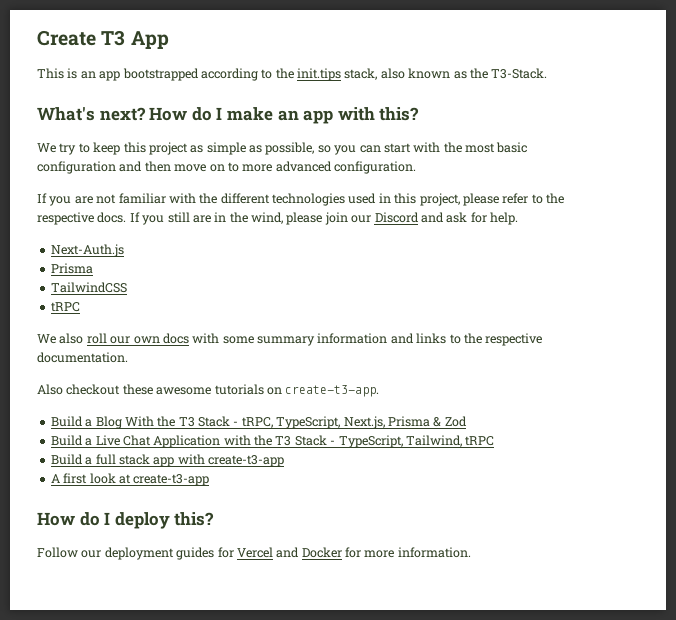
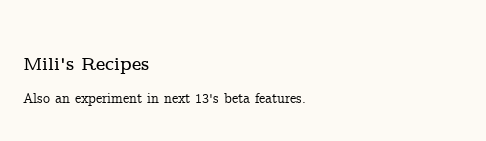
- Create T3 App
- This is an app bootstrapped according to the init.tips stack, also known as the T3-Stack.
- What's next? How do I make an app with this?
- We try to keep this project as simple as possible, so you can start with the most basic configuration and then move on to more advanced configuration.
- If you are not familiar with the different technologies used in this project, please refer to the respective docs. If you still are in the wind, please join our Discord and ask for help.
- Next-Auth.js
- Prisma
- TailwindCSS
- tRPC
- We also roll our own docs with some summary information and links to the respective documentation.
- Also checkout these awesome tutorials on create-t3-app.
- Build a Blog With the T3 Stack - tRPC, TypeScript, Next.js, Prisma & Zod
- Build a Live Chat Application with the T3 Stack - TypeScript, Tailwind, tRPC
- Build a full stack app with create-t3-app
- A first look at create-t3-app
- How do I deploy this?
- Follow our deployment guides for Vercel and Docker for more information.
+ Mili's Recipes
+ Also an experiment in next 13's beta features.

